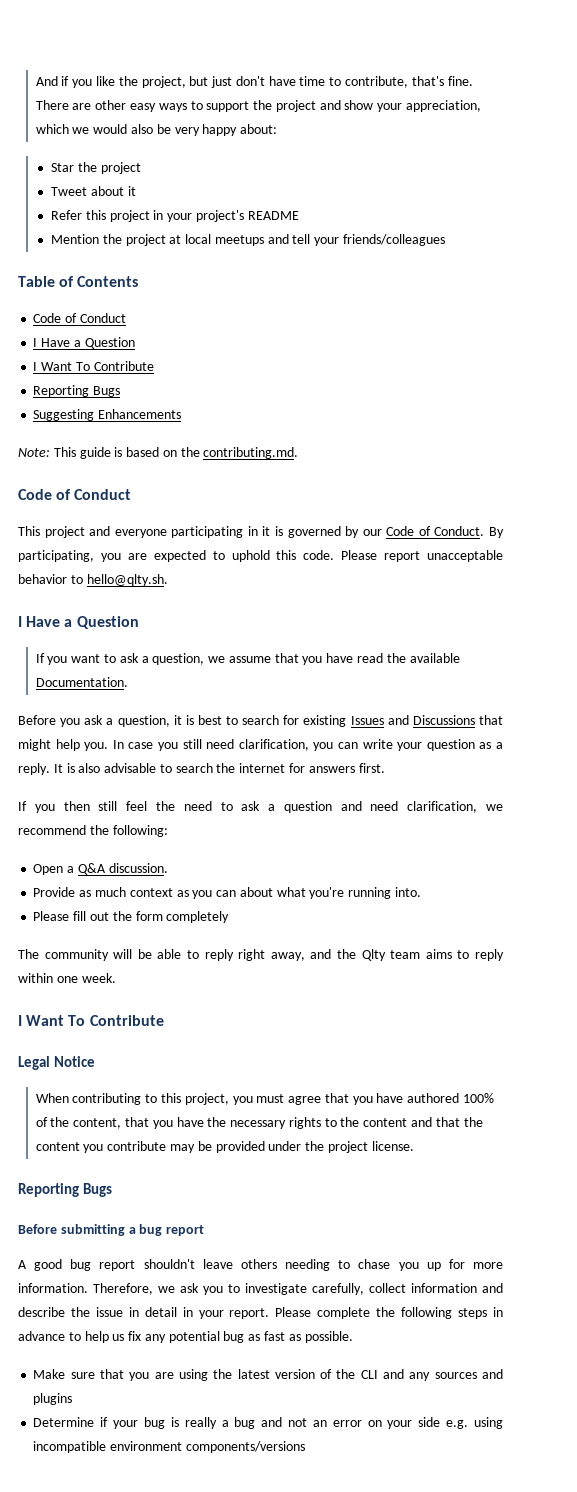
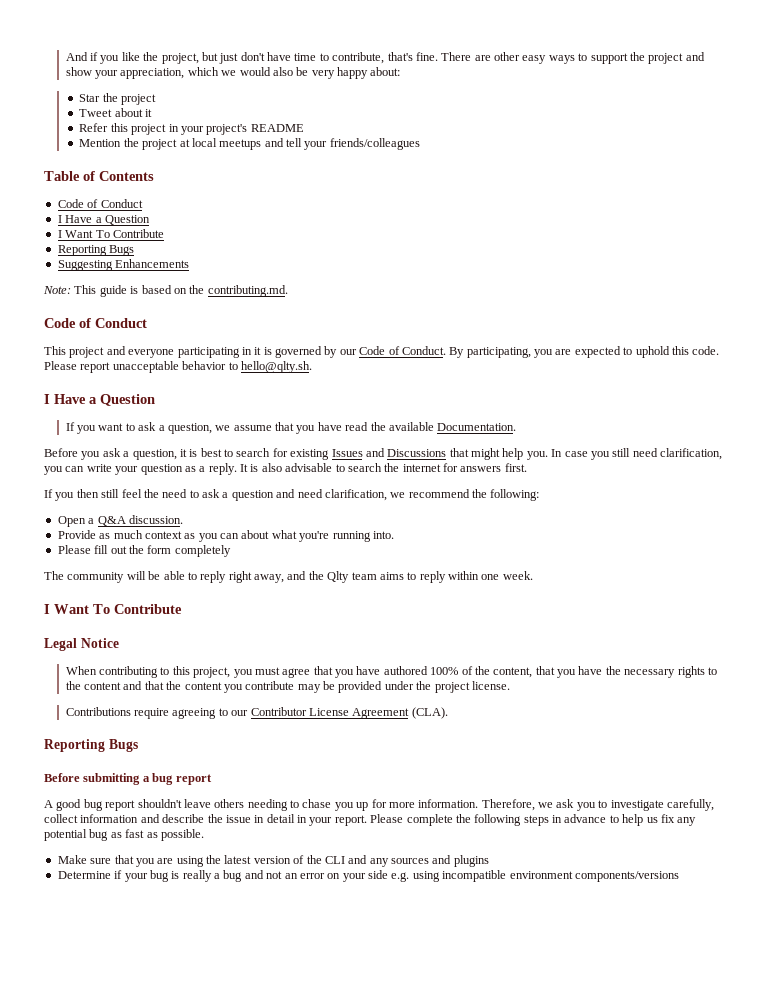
+ Contributions require agreeing to our Contributor License Agreement (CLA).

